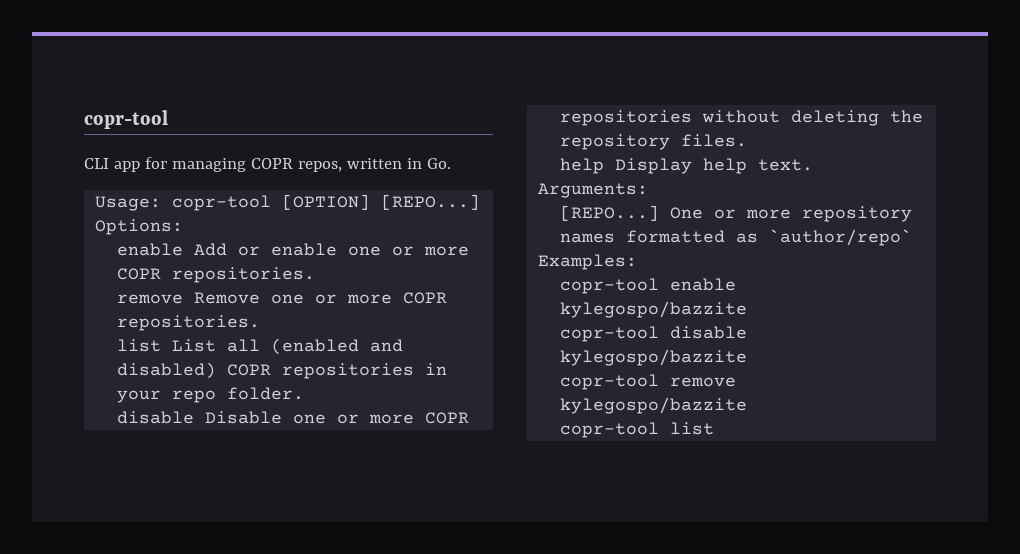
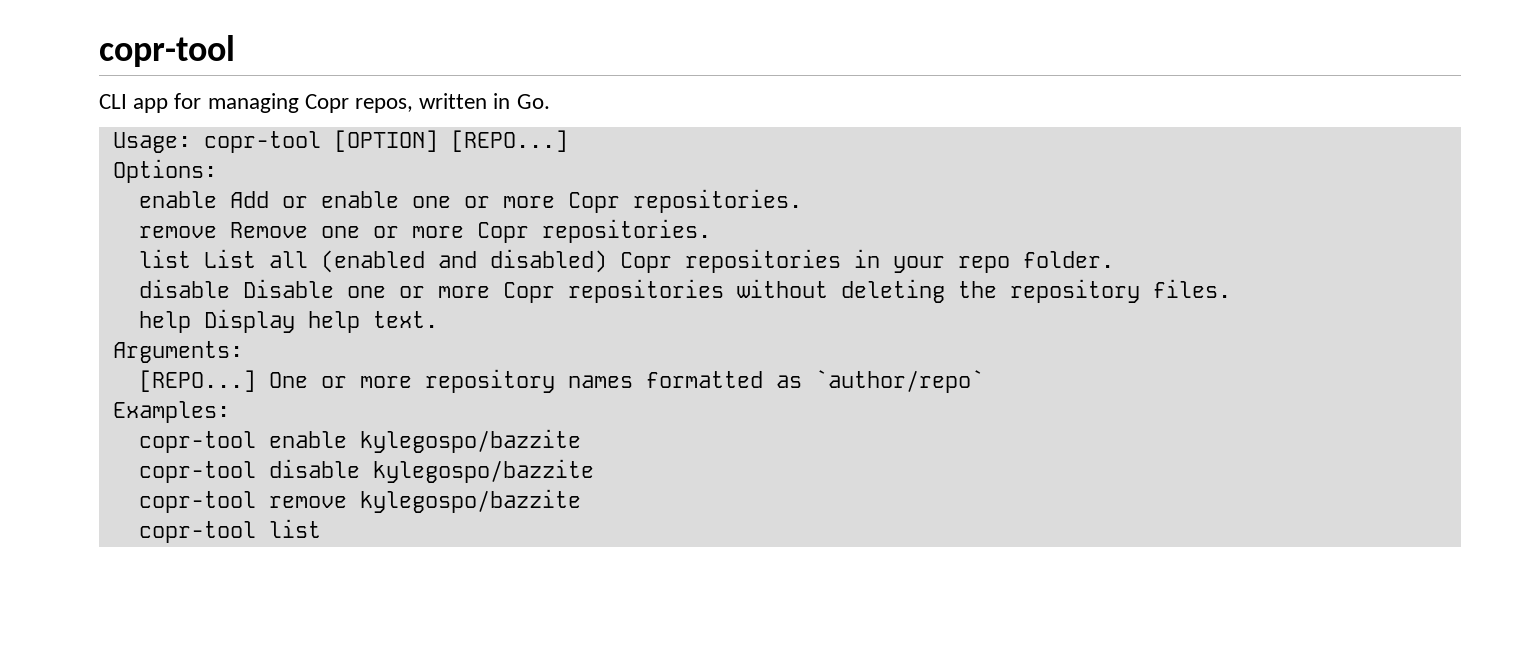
- CLI app for managing COPR repos, written in Go.
+ CLI app for managing Copr repos, written in Go.
- enable Add or enable one or more COPR repositories.
+ enable Add or enable one or more Copr repositories.
- remove Remove one or more COPR repositories.
+ remove Remove one or more Copr repositories.
- list List all (enabled and disabled) COPR repositories in your repo folder.
+ list List all (enabled and disabled) Copr repositories in your repo folder.
- disable Disable one or more COPR repositories without deleting the repository files.
+ disable Disable one or more Copr repositories without deleting the repository files.

